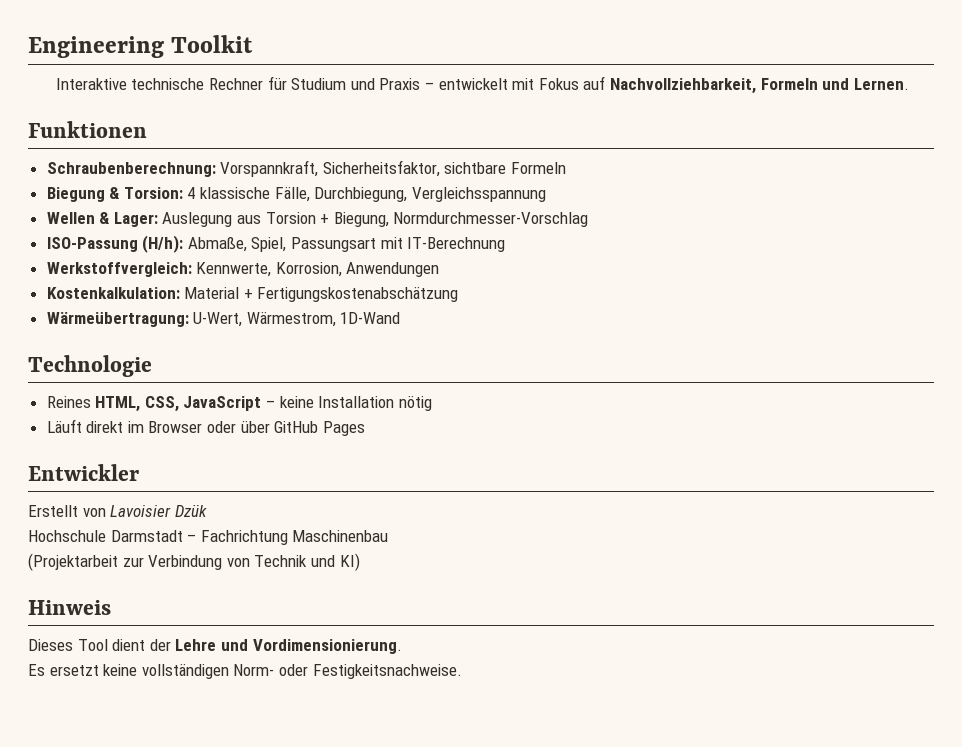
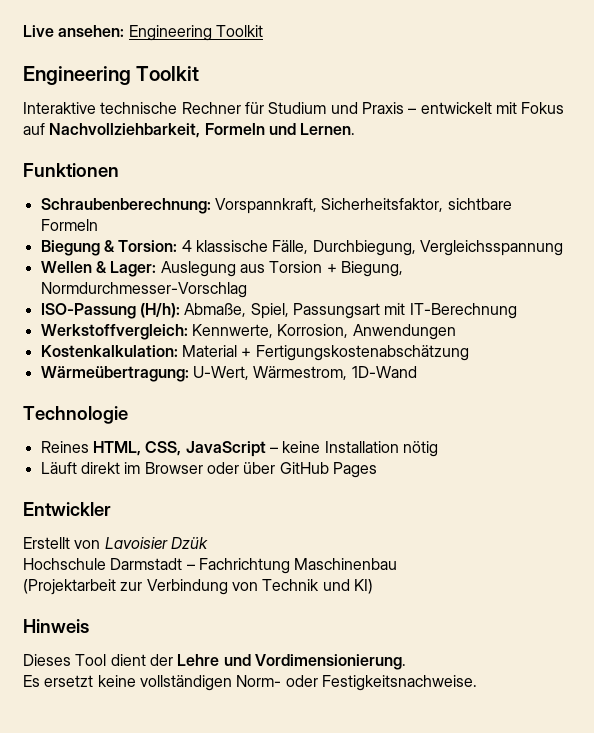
+ Live ansehen: Engineering Toolkit

